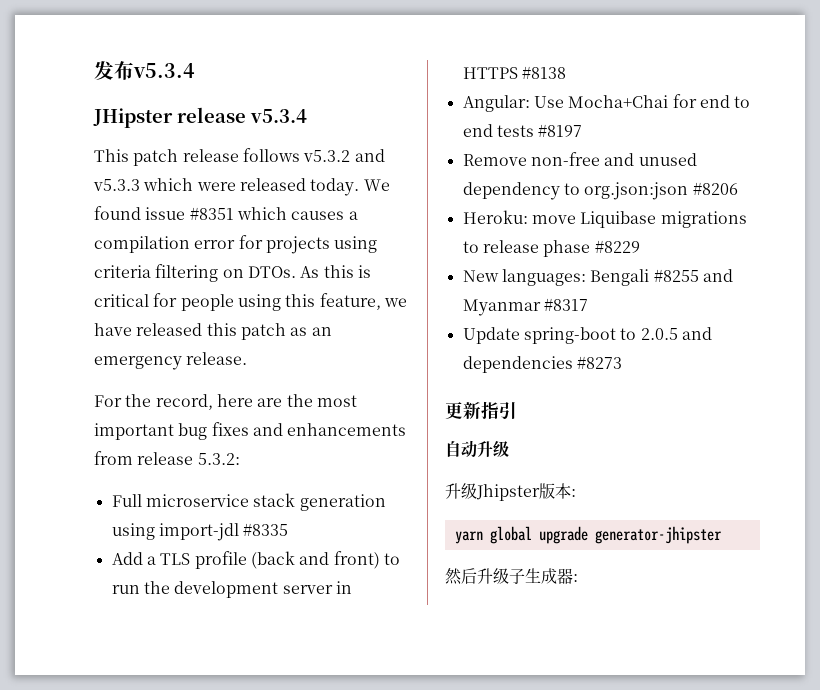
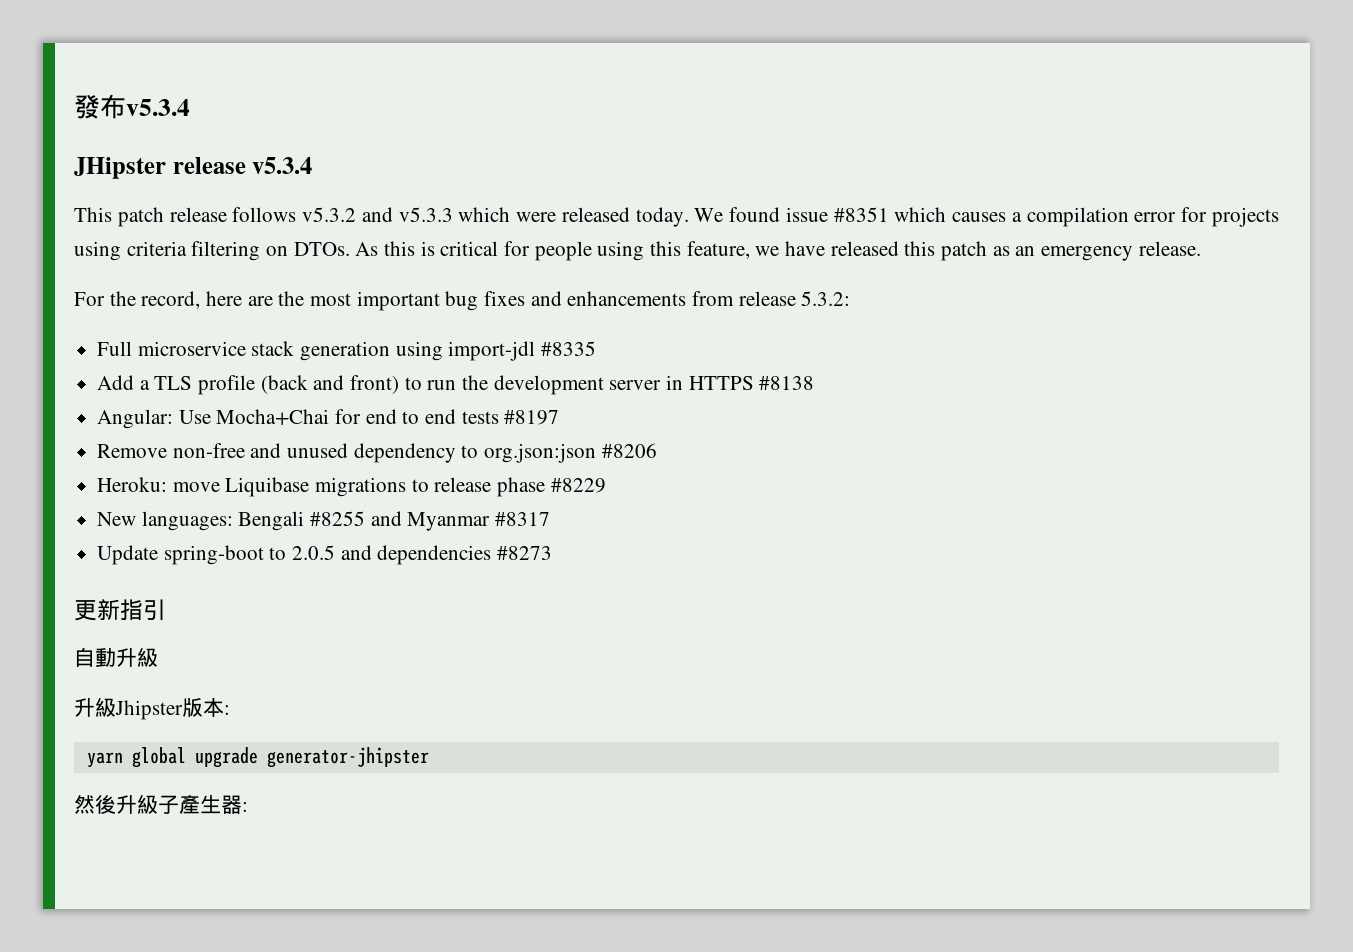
- 发布v5.3.4
+ 發布v5.3.4
- 自动升级
- 升级Jhipster版本:
+ 自動升級
+ 升級Jhipster版本:
- 然后升级子生成器:
+ 然後升級子產生器:

